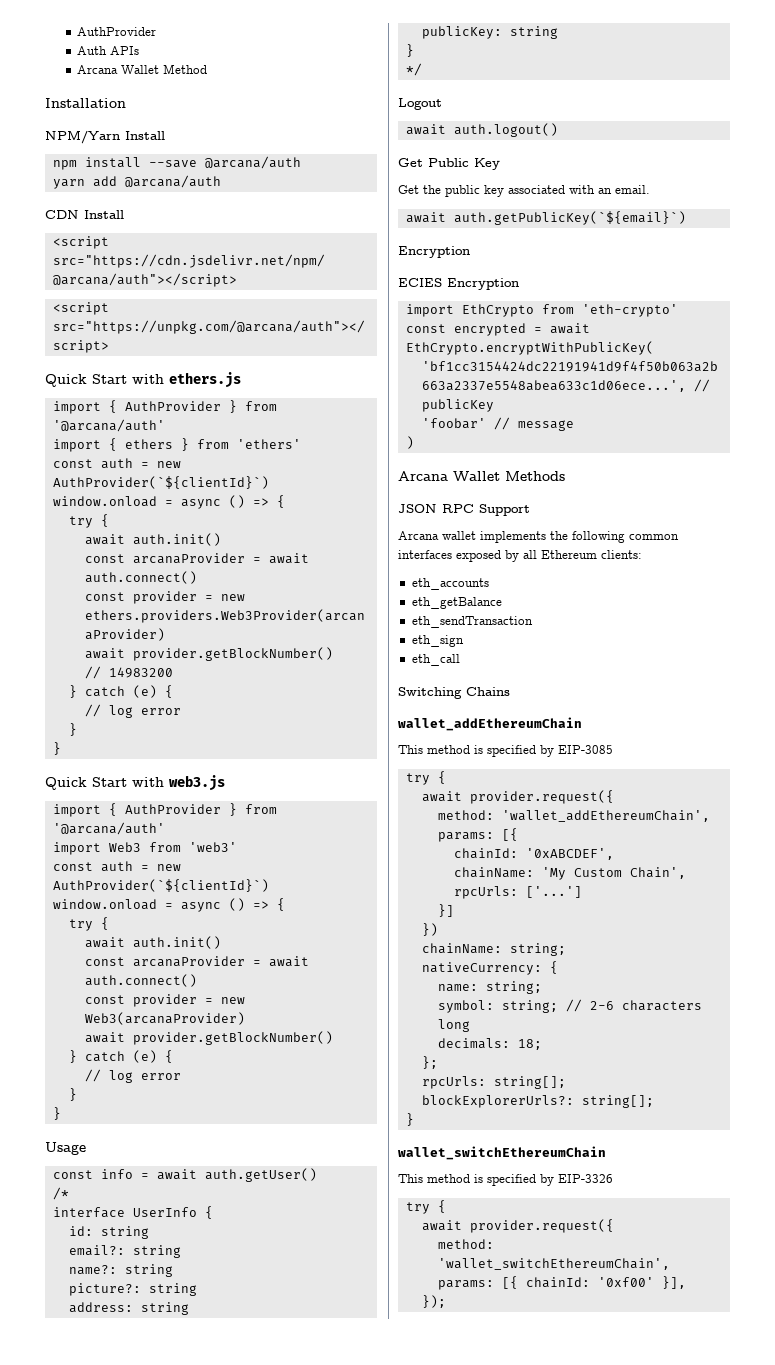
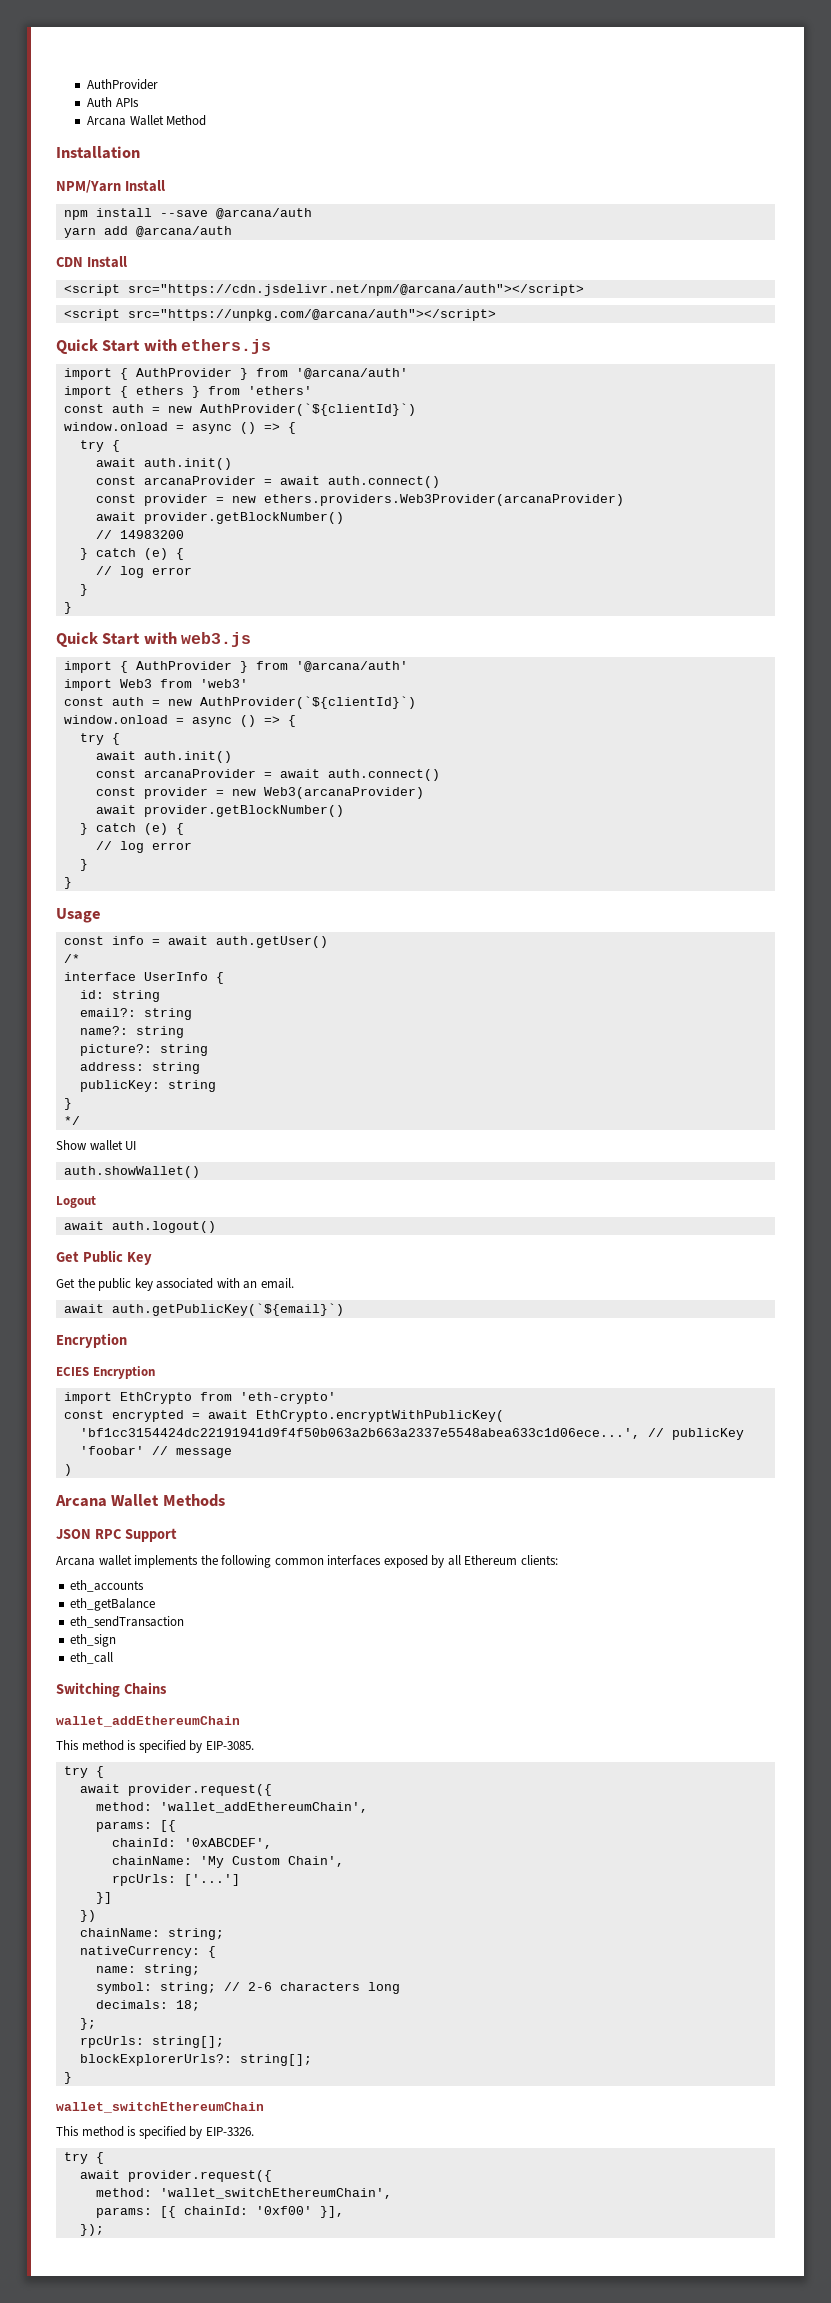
+ Show wallet UI
+ auth.showWallet()
- This method is specified by EIP-3085
+ This method is specified by EIP-3085.
- This method is specified by EIP-3326
+ This method is specified by EIP-3326.

